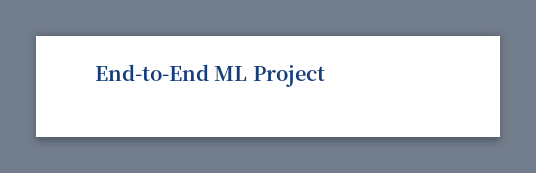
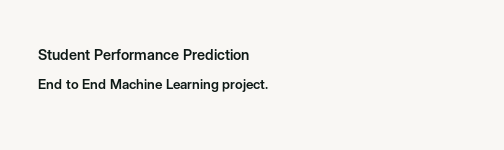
- End-to-End ML Project
+ Student Performance Prediction
+ End to End Machine Learning project.

